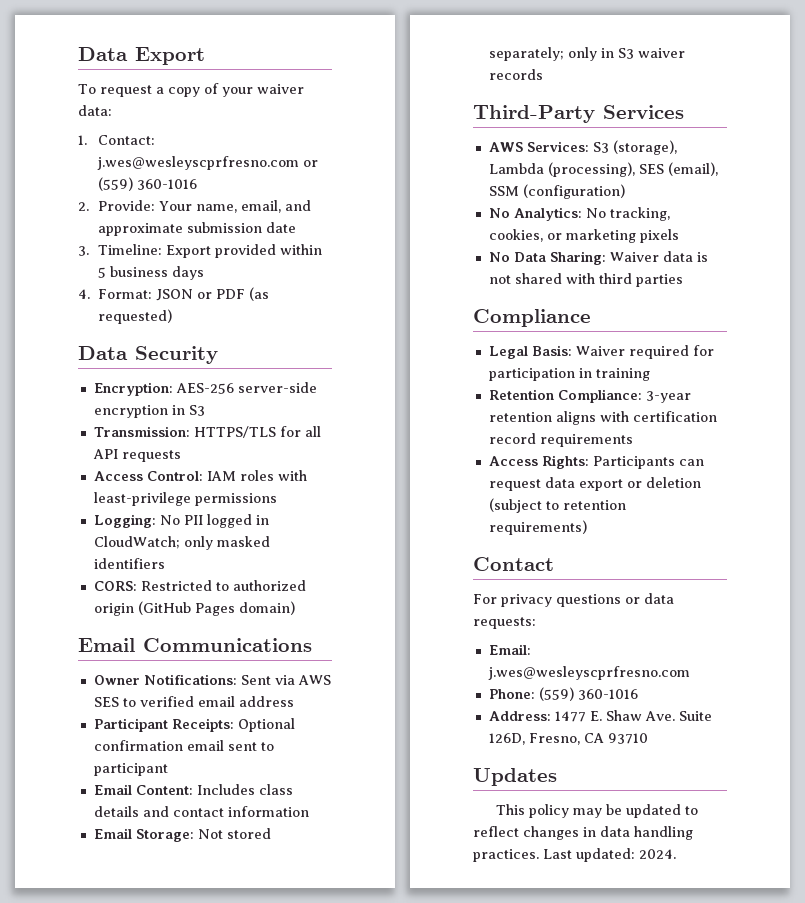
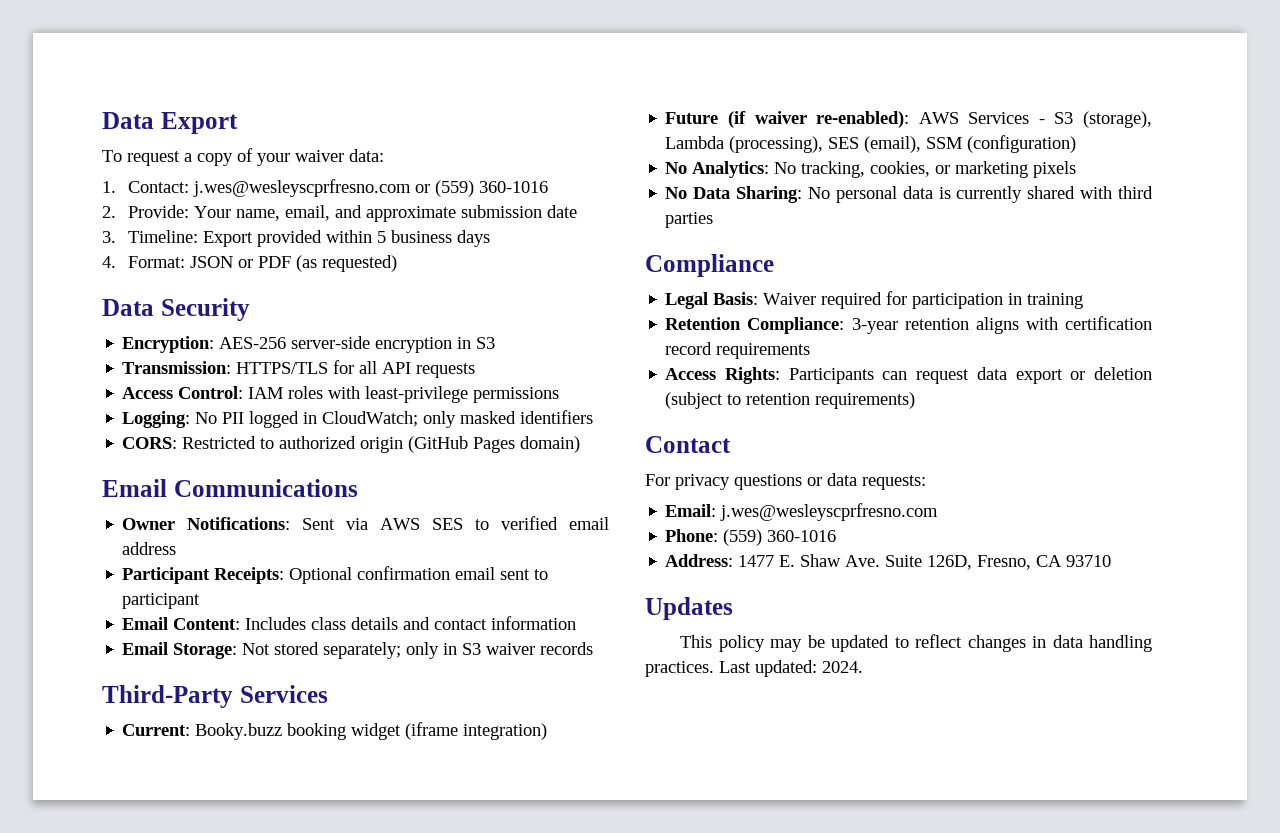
- AWS Services: S3 (storage), Lambda (processing), SES (email), SSM (configuration)
+ Current: Booky.buzz booking widget (iframe integration)
+ Future (if waiver re-enabled): AWS Services - S3 (storage), Lambda (processing), SES (email), SSM (configuration)
- No Data Sharing: Waiver data is not shared with third parties
+ No Data Sharing: No personal data is currently shared with third parties

